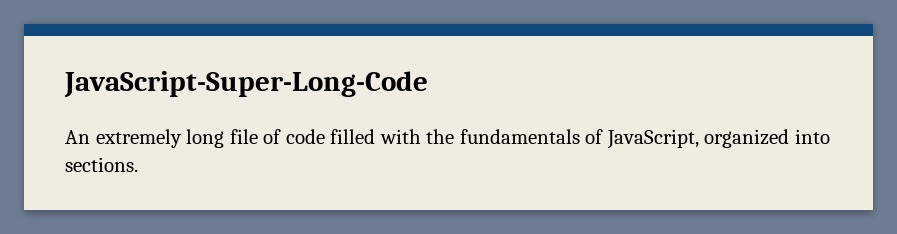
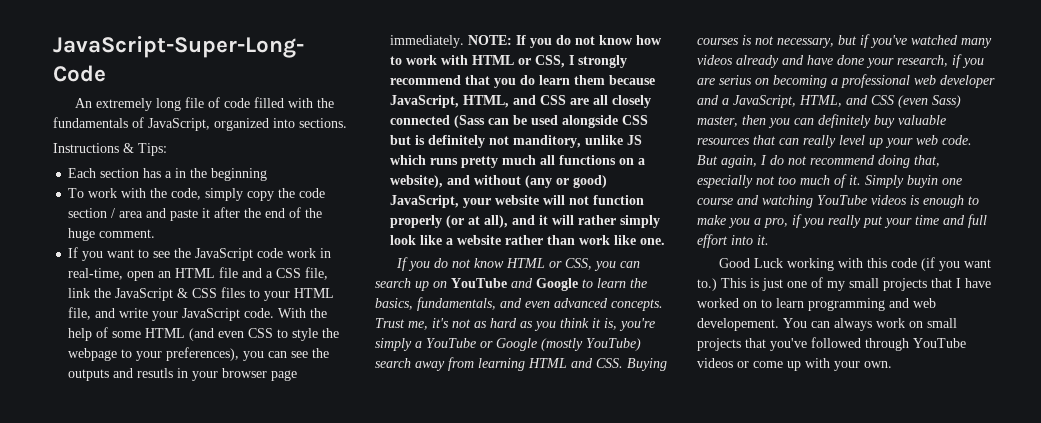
+ Instructions & Tips:
+ Each section has a in the beginning
+ To work with the code, simply copy the code section / area and paste it after the end of the huge comment.
+ If you want to see the JavaScript code work in real-time, open an HTML file and a CSS file, link the JavaScript & CSS files to your HTML file, and write your JavaScript code. With the help of some HTML (and even CSS to style the webpage to your preferences), you can see the outputs and resutls in your browser page immediately. NOTE: If you do not know how to work with HTML or CSS, I strongly recommend that you do learn them because JavaScript, HTML, and CSS are all closely connected (Sass can be used alongside CSS but is definitely not manditory, unlike JS which runs pretty much all functions on a website), and without (any or good) JavaScript, your website will not function properly (or at all), and it will rather simply look like a website rather than work like one.
+ If you do not know HTML or CSS, you can search up on YouTube and Google to learn the basics, fundamentals, and even advanced concepts. Trust me, it's not as hard as you think it is, you're simply a YouTube or Google (mostly YouTube) search away from learning HTML and CSS. Buying courses is not necessary, but if you've watched many videos already and have done your research, if you are serius on becoming a professional web developer and a JavaScript, HTML, and CSS (even Sass) master, then you can definitely buy valuable resources that can really level up your web code. But again, I do not recommend doing that, especially not too much of it. Simply buyin one course and watching YouTube videos is enough to make you a pro, if you really put your time and full effort into it.
+ Good Luck working with this code (if you want to.) This is just one of my small projects that I have worked on to learn programming and web developement. You can always work on small projects that you've followed through YouTube videos or come up with your own.

